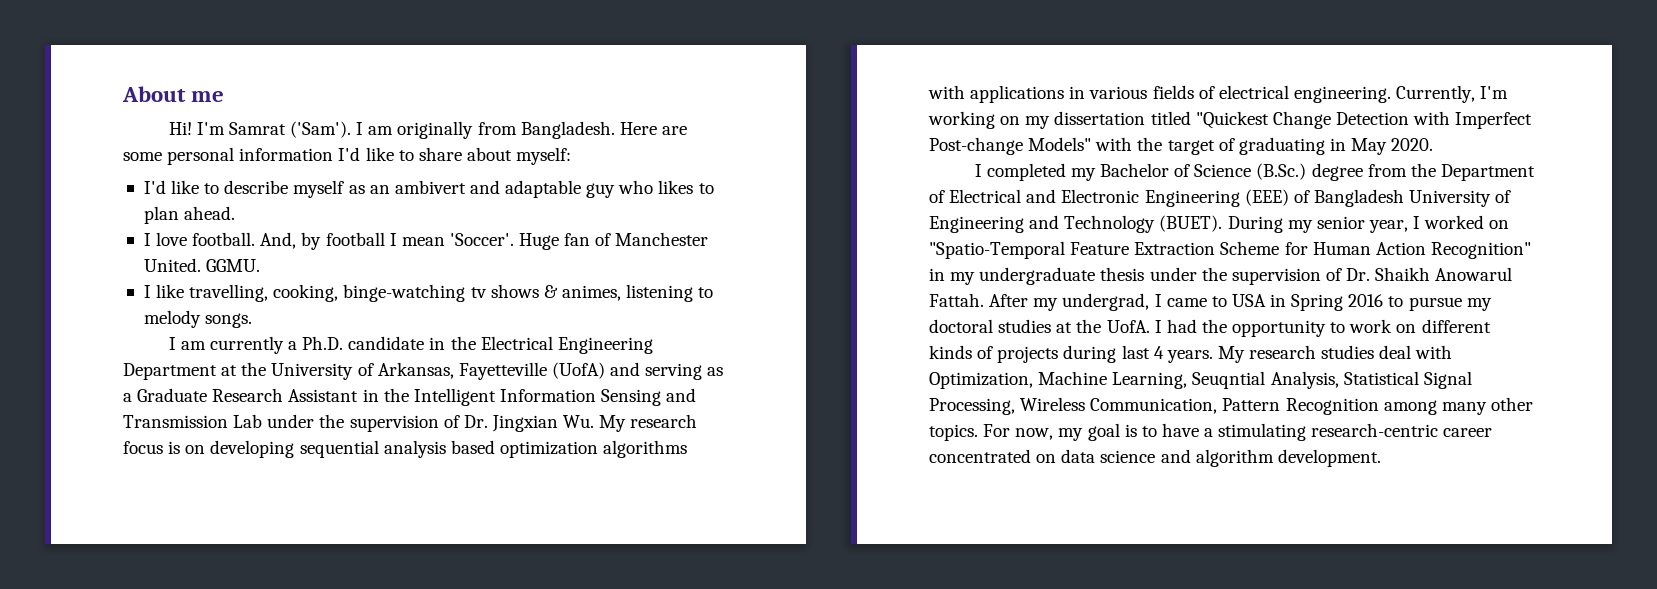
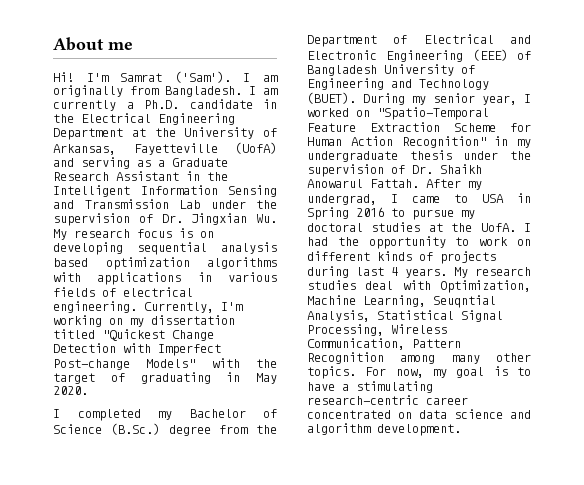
- I am originally from Bangladesh. Here are some personal information I'd like to share about myself:
- I'd like to describe myself as an ambivert and adaptable guy who likes to plan ahead.
- I love football. And, by football I mean 'Soccer'. Huge fan of Manchester United. GGMU.
- I like travelling, cooking, binge-watching tv shows & animes, listening to melody songs.
- I am currently a Ph.D. candidate in the Electrical Engineering Department at the University of Arkansas, Fayetteville (UofA) and serving as a Graduate Research Assistant in the Intelligent Information Sensing and Transmission Lab under the supervision of Dr. Jingxian Wu. My research focus is on developing sequential analysis based optimization algorithms with applications in various fields of electrical engineering.
+ I am originally from Bangladesh. I am currently a Ph.D. candidate in the Electrical Engineering Department at the University of Arkansas, Fayetteville (UofA) and serving as a Graduate Research Assistant in the Intelligent Information Sensing and Transmission Lab under the supervision of Dr. Jingxian Wu. My research focus is on developing sequential analysis based optimization algorithms with applications in various fields of electrical engineering.

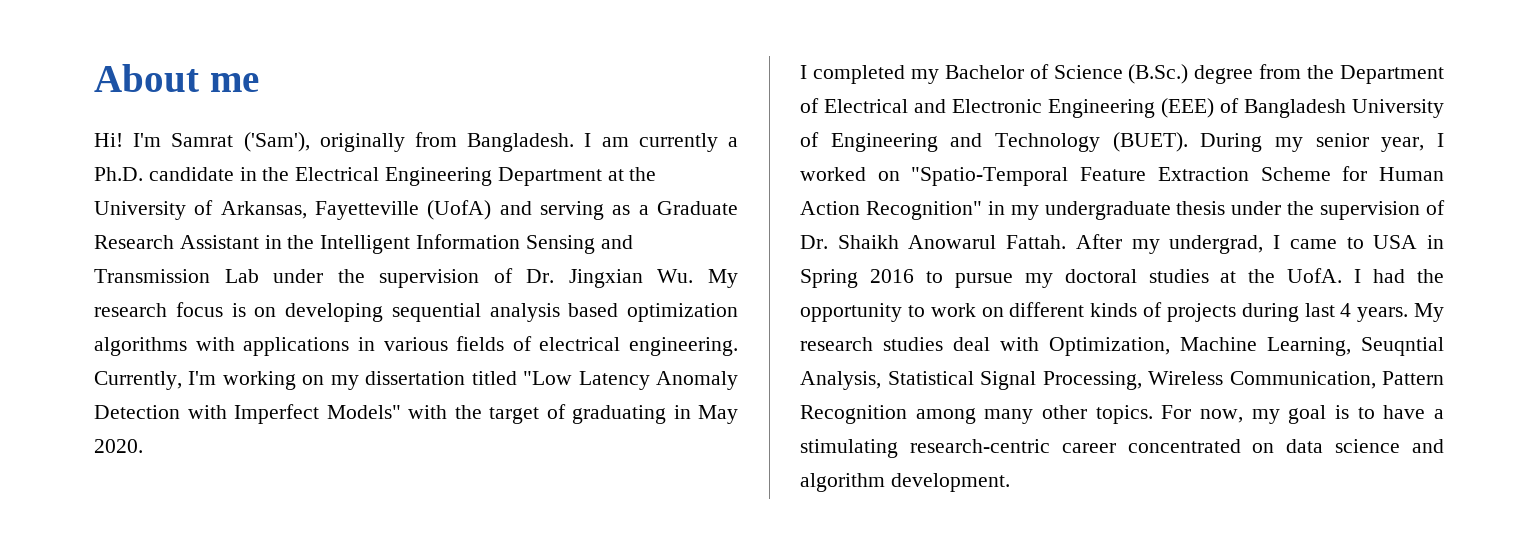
- I'm Samrat ('Sam'). I am originally from Bangladesh.
+ I'm Samrat ('Sam'), originally from Bangladesh.
- Currently, I'm working on my dissertation titled "Quickest Change Detection with Imperfect Post-change Models" with the target of graduating in May 2020.
+ Currently, I'm working on my dissertation titled "Low Latency Anomaly Detection with Imperfect Models" with the target of graduating in May 2020.

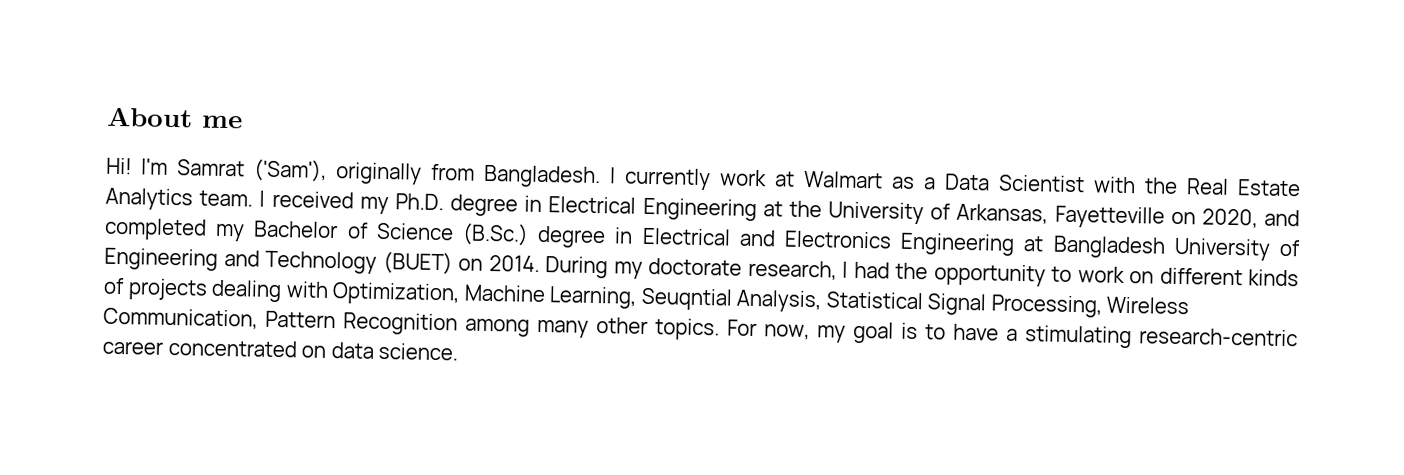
- I am currently a Ph.D. candidate in the Electrical Engineering Department at the University of Arkansas, Fayetteville (UofA) and serving as a Graduate Research Assistant in the Intelligent Information Sensing and Transmission Lab under the supervision of Dr. Jingxian Wu. My research focus is on developing sequential analysis based optimization algorithms with applications in various fields of electrical engineering. Currently, I'm working on my dissertation titled "Low Latency Anomaly Detection with Imperfect Models" with the target of graduating in May 2020.
- I completed my Bachelor of Science (B.Sc.) degree from the Department of Electrical and Electronic Engineering (EEE) of Bangladesh University of Engineering and Technology (BUET). During my senior year, I worked on "Spatio-Temporal Feature Extraction Scheme for Human Action Recognition" in my undergraduate thesis under the supervision of Dr. Shaikh Anowarul Fattah. After my undergrad, I came to USA in Spring 2016 to pursue my doctoral studies at the UofA. I had the opportunity to work on different kinds of projects during last 4 years. My research studies deal with Optimization, Machine Learning, Seuqntial Analysis, Statistical Signal Processing, Wireless Communication, Pattern Recognition among many other topics.
+ I currently work at Walmart as a Data Scientist with the Real Estate Analytics team. I received my Ph.D. degree in Electrical Engineering at the University of Arkansas, Fayetteville on 2020, and completed my Bachelor of Science (B.Sc.) degree in Electrical and Electronics Engineering at Bangladesh University of Engineering and Technology (BUET) on 2014. During my doctorate research, I had the opportunity to work on different kinds of projects dealing with Optimization, Machine Learning, Seuqntial Analysis, Statistical Signal Processing, Wireless Communication, Pattern Recognition among many other topics.
- For now, my goal is to have a stimulating research-centric career concentrated on data science and algorithm development.
+ For now, my goal is to have a stimulating research-centric career concentrated on data science.

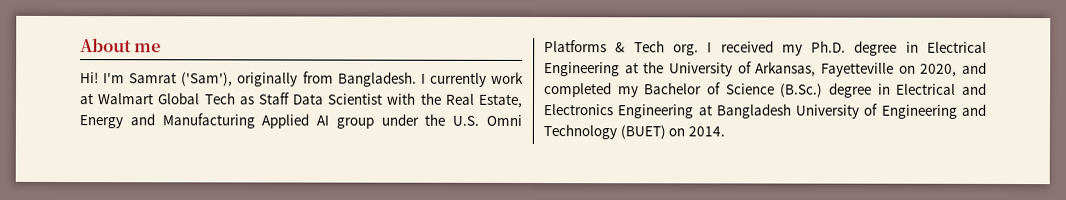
- I currently work at Walmart as a Data Scientist with the Real Estate Analytics team.
+ I currently work at Walmart Global Tech as Staff Data Scientist with the Real Estate, Energy and Manufacturing Applied AI group under the U.S. Omni Platforms & Tech org.
- During my doctorate research, I had the opportunity to work on different kinds of projects dealing with Optimization, Machine Learning, Seuqntial Analysis, Statistical Signal Processing, Wireless Communication, Pattern Recognition among many other topics. For now, my goal is to have a stimulating research-centric career concentrated on data science.

